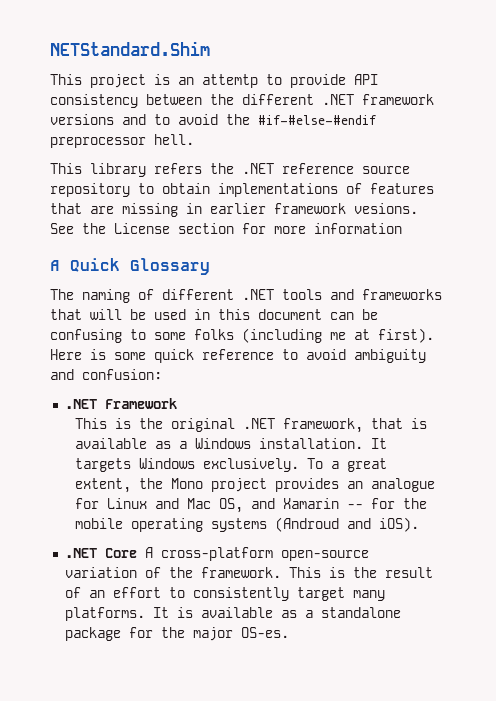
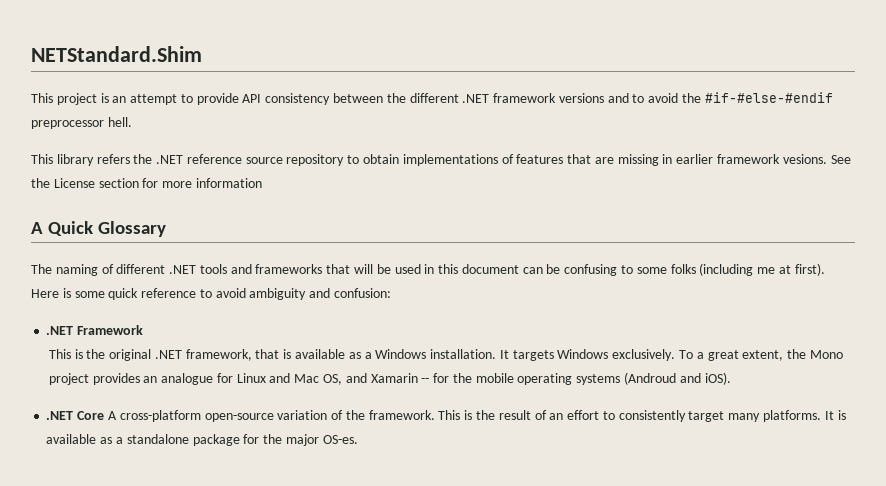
- This project is an attemtp to provide API consistency between the different .NET framework versions and to avoid the #if-#else-#endif preprocessor hell.
+ This project is an attempt to provide API consistency between the different .NET framework versions and to avoid the #if-#else-#endif preprocessor hell.

